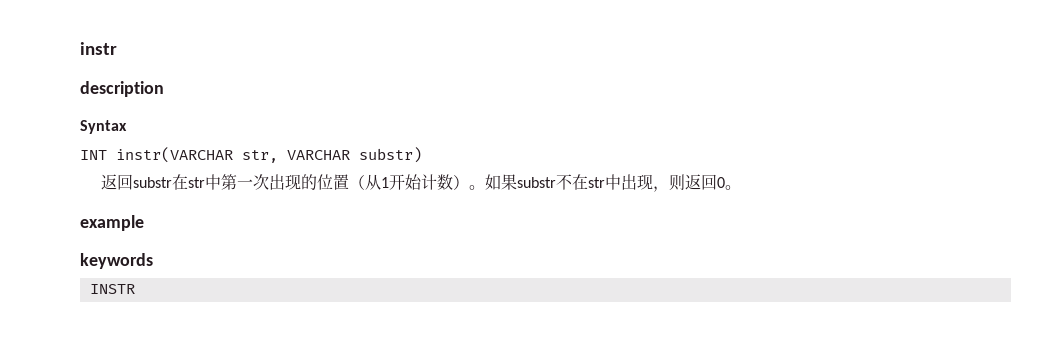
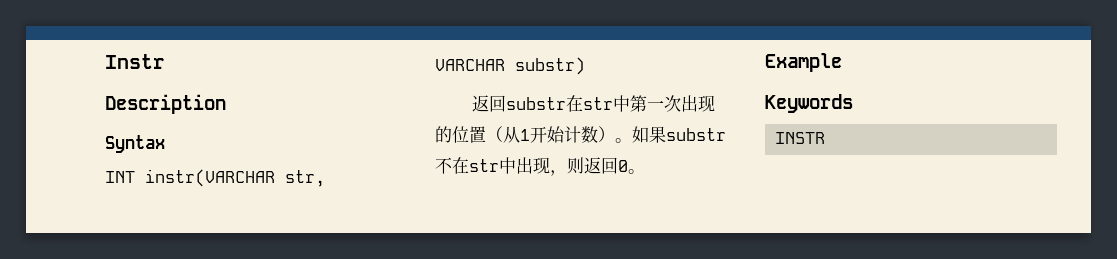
- instr
- description
+ Instr
+ Description
- example
- keywords
+ Example
+ Keywords

